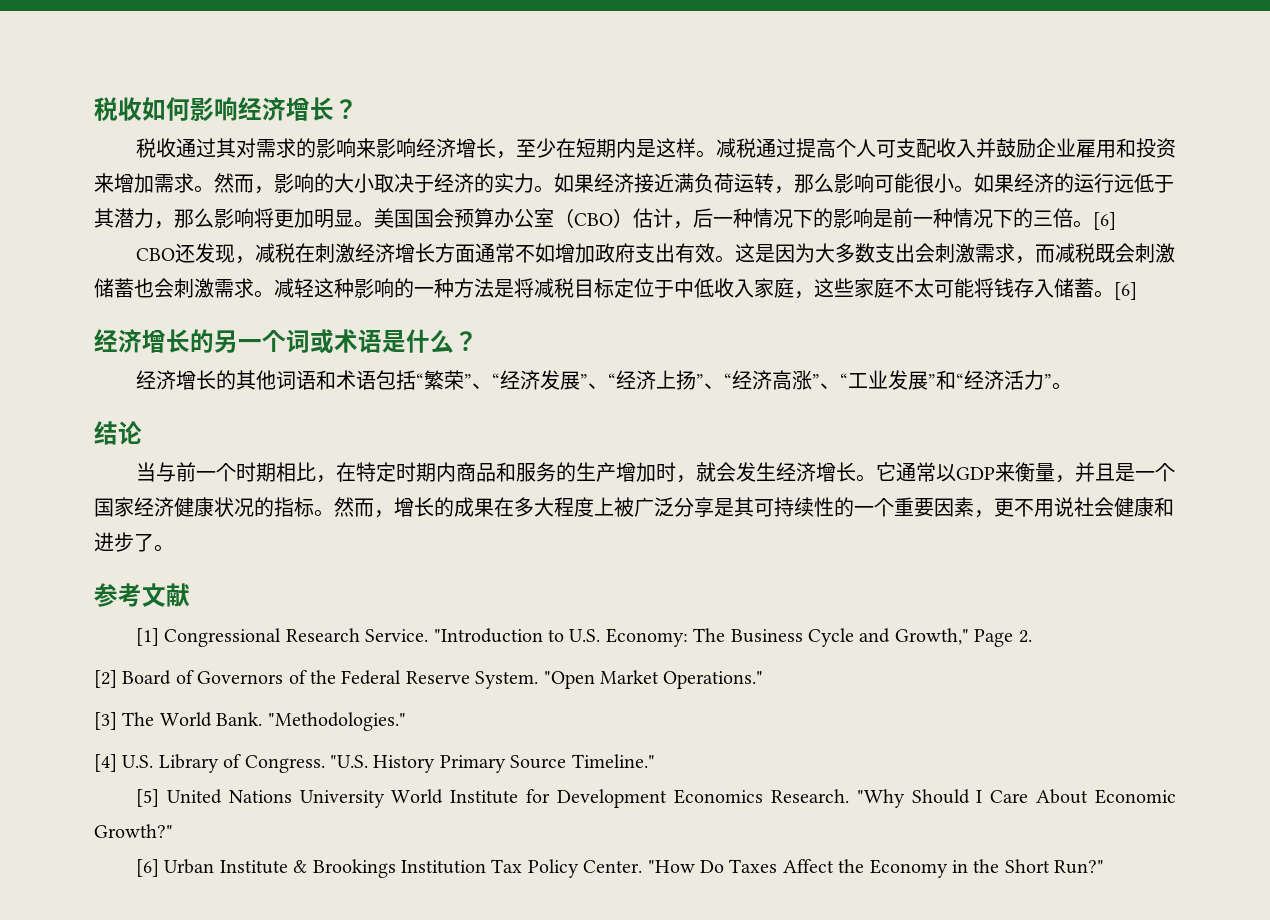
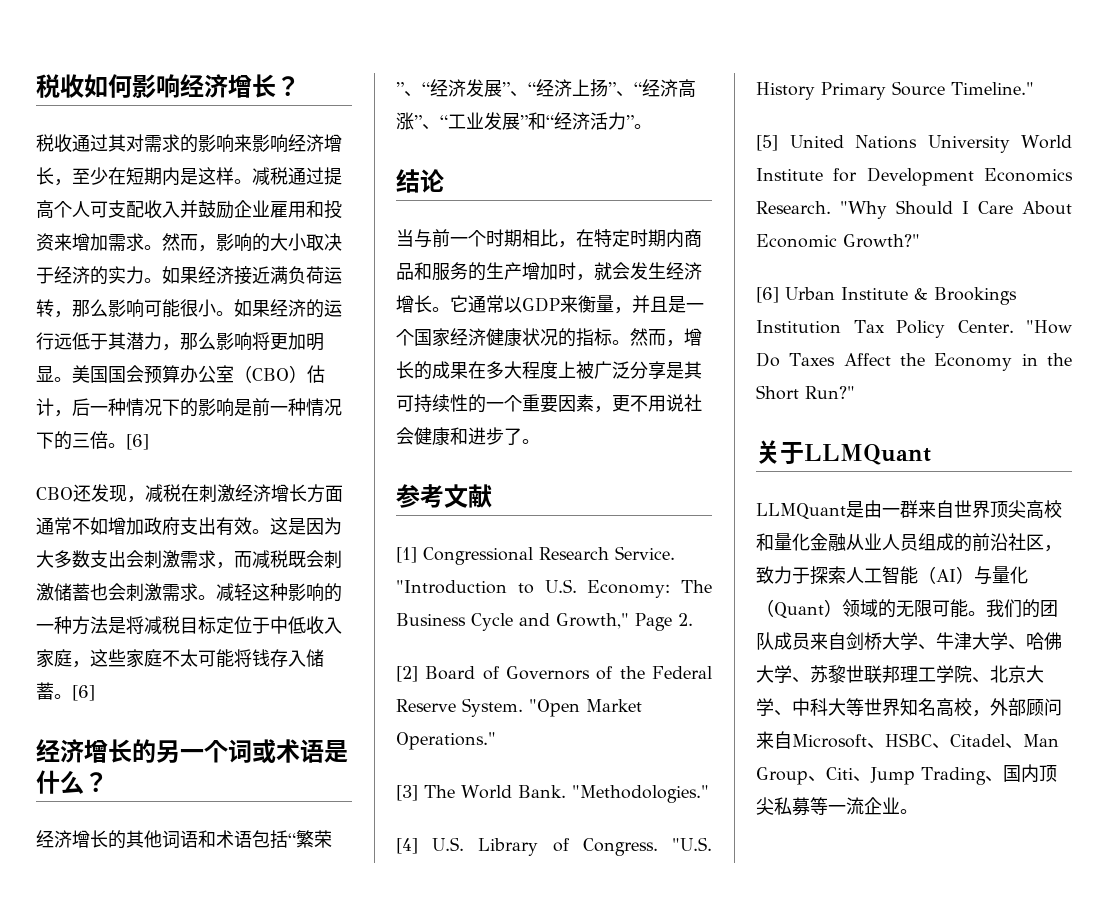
+ 关于LLMQuant
+ LLMQuant是由一群来自世界顶尖高校和量化金融从业人员组成的前沿社区，致力于探索人工智能（AI）与量化（Quant）领域的无限可能。我们的团队成员来自剑桥大学、牛津大学、哈佛大学、苏黎世联邦理工学院、北京大学、中科大等世界知名高校，外部顾问来自Microsoft、HSBC、Citadel、Man Group、Citi、Jump Trading、国内顶尖私募等一流企业。

